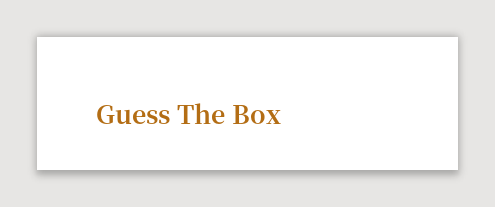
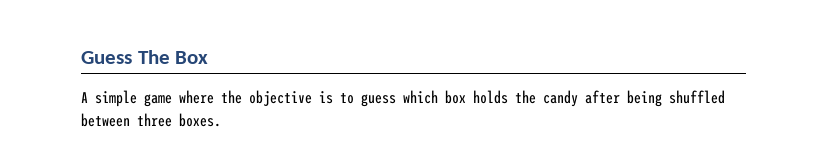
+ A simple game where the objective is to guess which box holds the candy after being shuffled between three boxes.

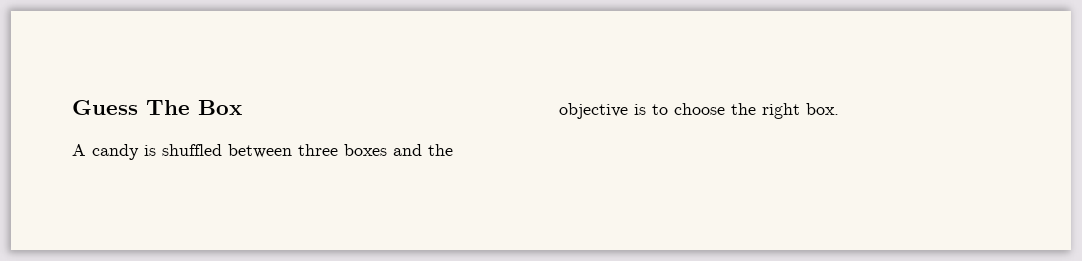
- A simple game where the objective is to guess which box holds the candy after being shuffled between three boxes.
+ A candy is shuffled between three boxes and the objective is to choose the right box.

